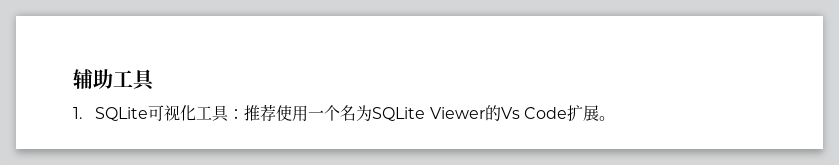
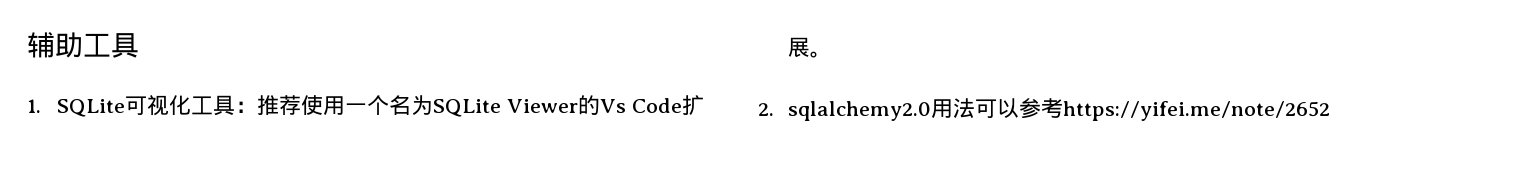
+ 2. sqlalchemy2.0用法可以参考https://yifei.me/note/2652

